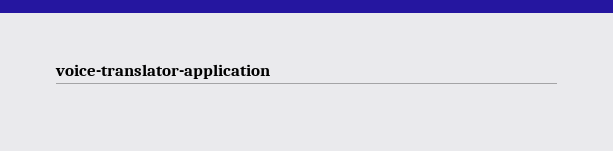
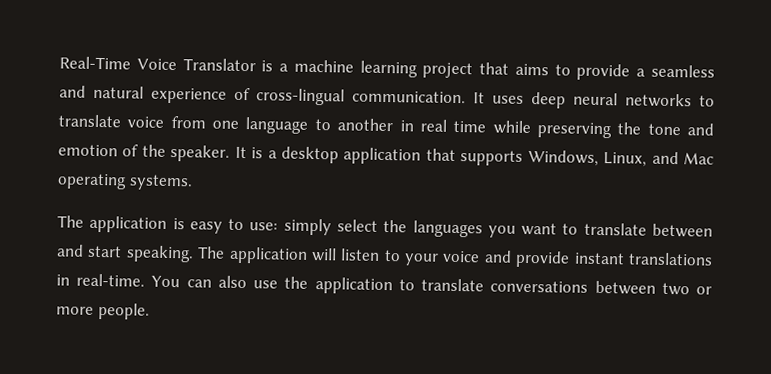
- voice-translator-application
+ Real-Time Voice Translator is a machine learning project that aims to provide a seamless and natural experience of cross-lingual communication. It uses deep neural networks to translate voice from one language to another in real time while preserving the tone and emotion of the speaker. It is a desktop application that supports Windows, Linux, and Mac operating systems.
+ The application is easy to use: simply select the languages you want to translate between and start speaking. The application will listen to your voice and provide instant translations in real-time. You can also use the application to translate conversations between two or more people.

